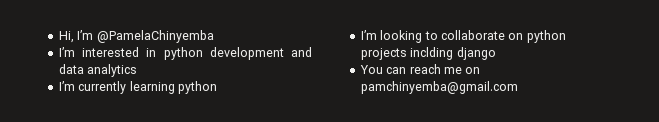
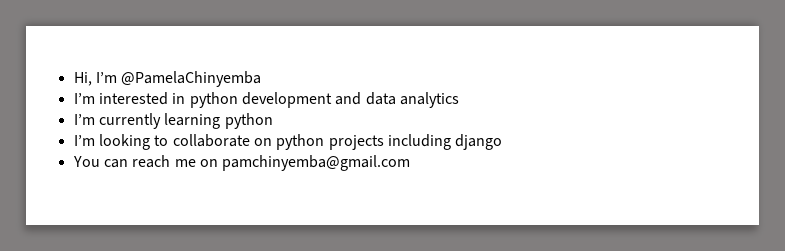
- I’m looking to collaborate on python projects inclding django
+ I’m looking to collaborate on python projects including django

